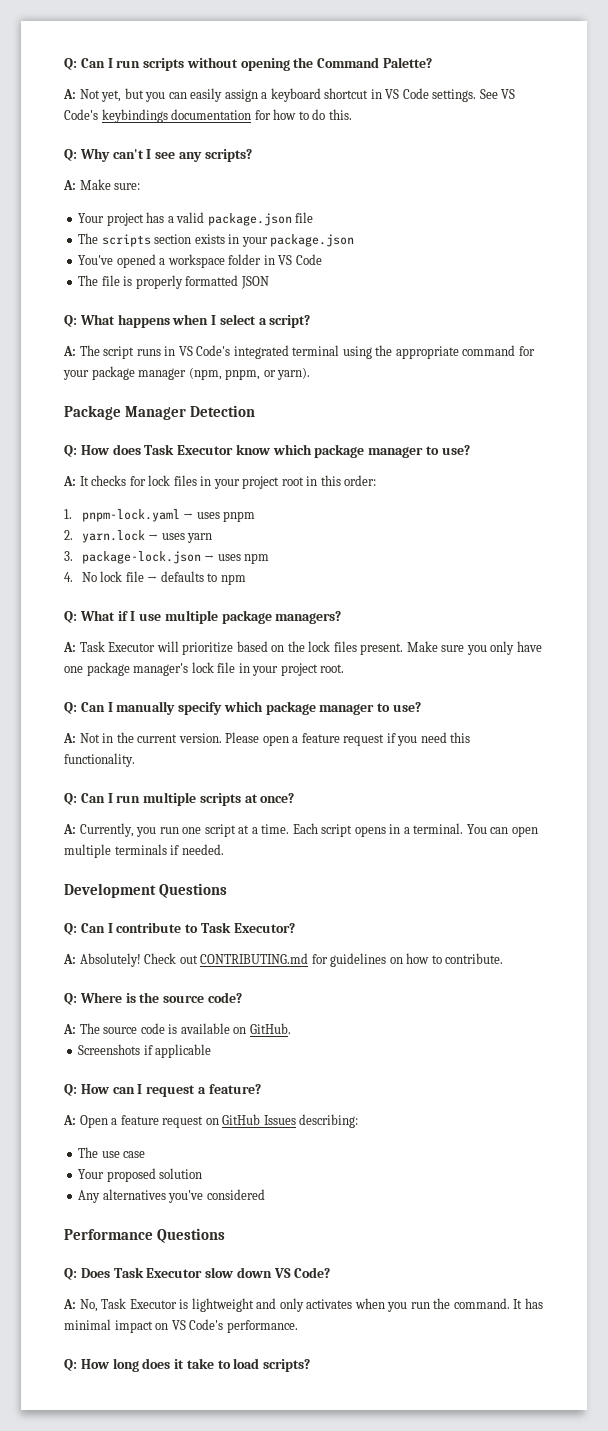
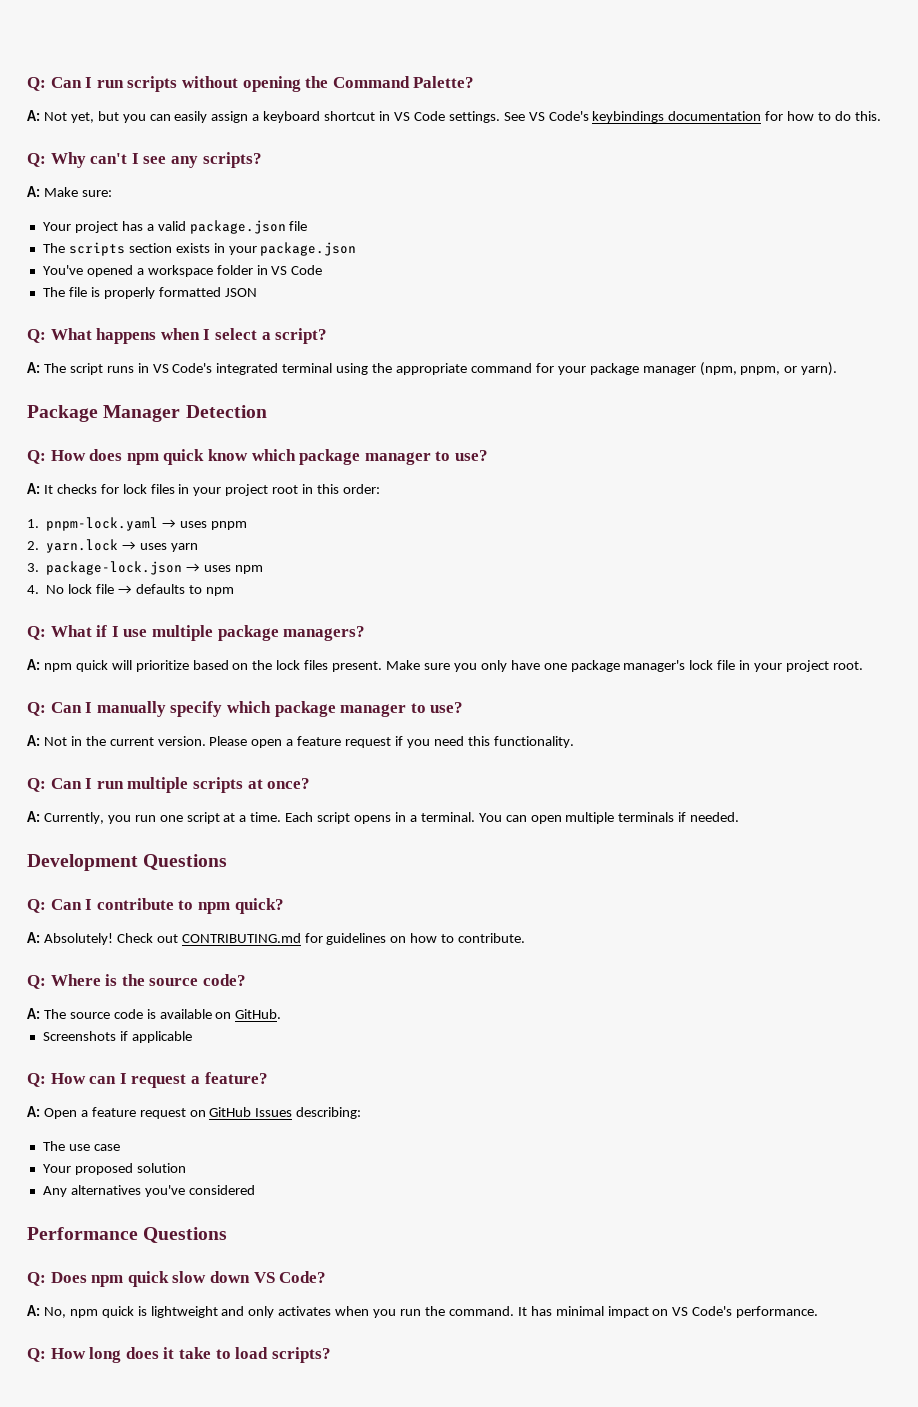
- Q: How does Task Executor know which package manager to use?
+ Q: How does npm quick know which package manager to use?
- A: Task Executor will prioritize based on the lock files present.
+ A: npm quick will prioritize based on the lock files present.
- Q: Can I contribute to Task Executor?
+ Q: Can I contribute to npm quick?
- Q: Does Task Executor slow down VS Code?
+ Q: Does npm quick slow down VS Code?
- A: No, Task Executor is lightweight and only activates when you run the command.
+ A: No, npm quick is lightweight and only activates when you run the command.

